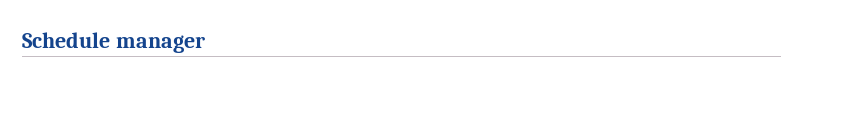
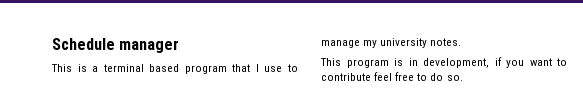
+ This is a terminal based program that I use to manage my university notes.
+ This program is in development, if you want to contribute feel free to do so.

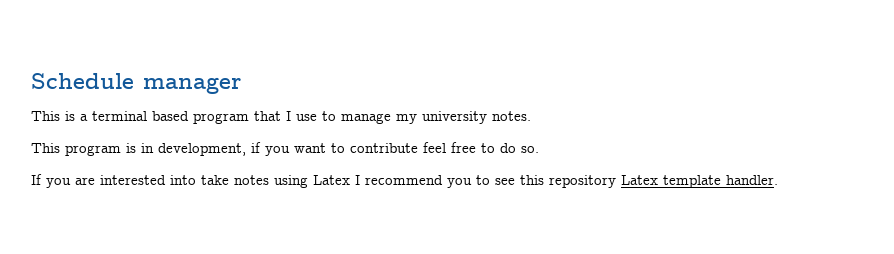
+ If you are interested into take notes using Latex I recommend you to see this repository Latex template handler.

